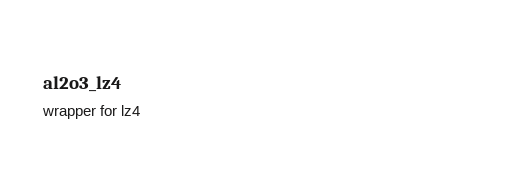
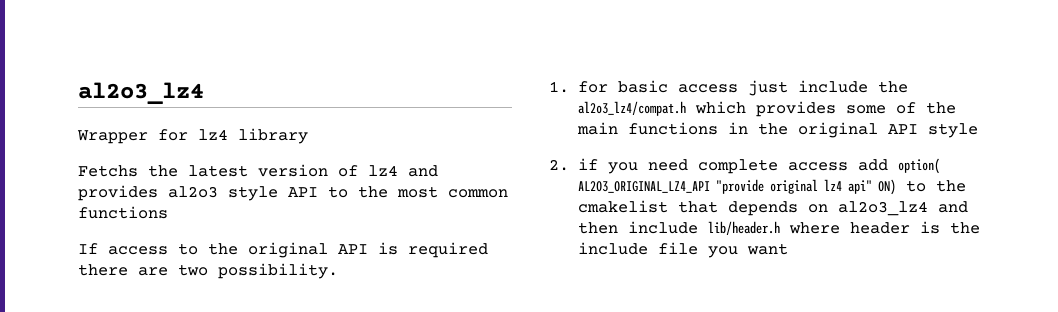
- wrapper for lz4
+ Wrapper for lz4 library
+ Fetchs the latest version of lz4 and provides al2o3 style API to the most common functions
+ If access to the original API is required there are two possibility.
+ 1. for basic access just include the al2o3_lz4/compat.h which provides some of the main functions in the original API style
+ 2. if you need complete access add option( AL2O3_ORIGINAL_LZ4_API "provide original lz4 api" ON) to the cmakelist that depends on al2o3_lz4 and then include lib/header.h where header is the include file you want

